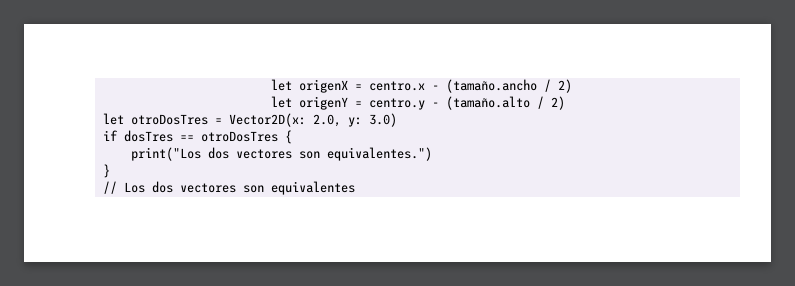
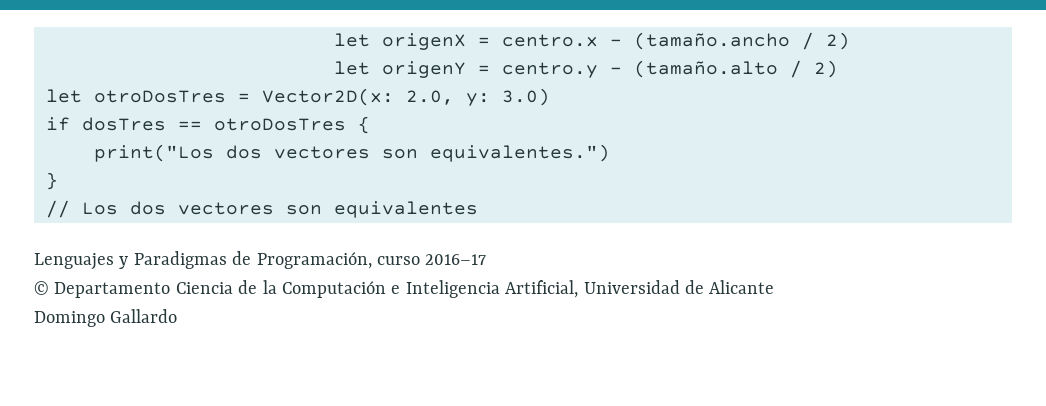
+ Lenguajes y Paradigmas de Programación, curso 2016–17
+ © Departamento Ciencia de la Computación e Inteligencia Artificial, Universidad de Alicante
+ Domingo Gallardo

